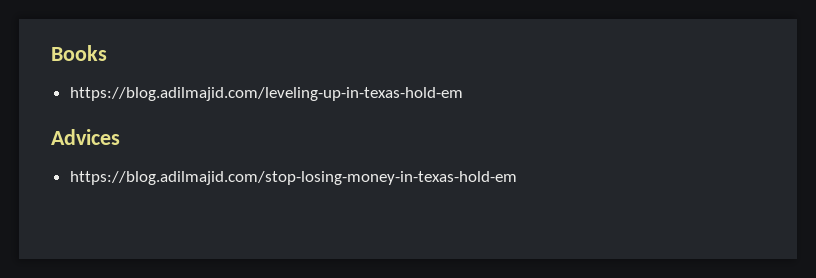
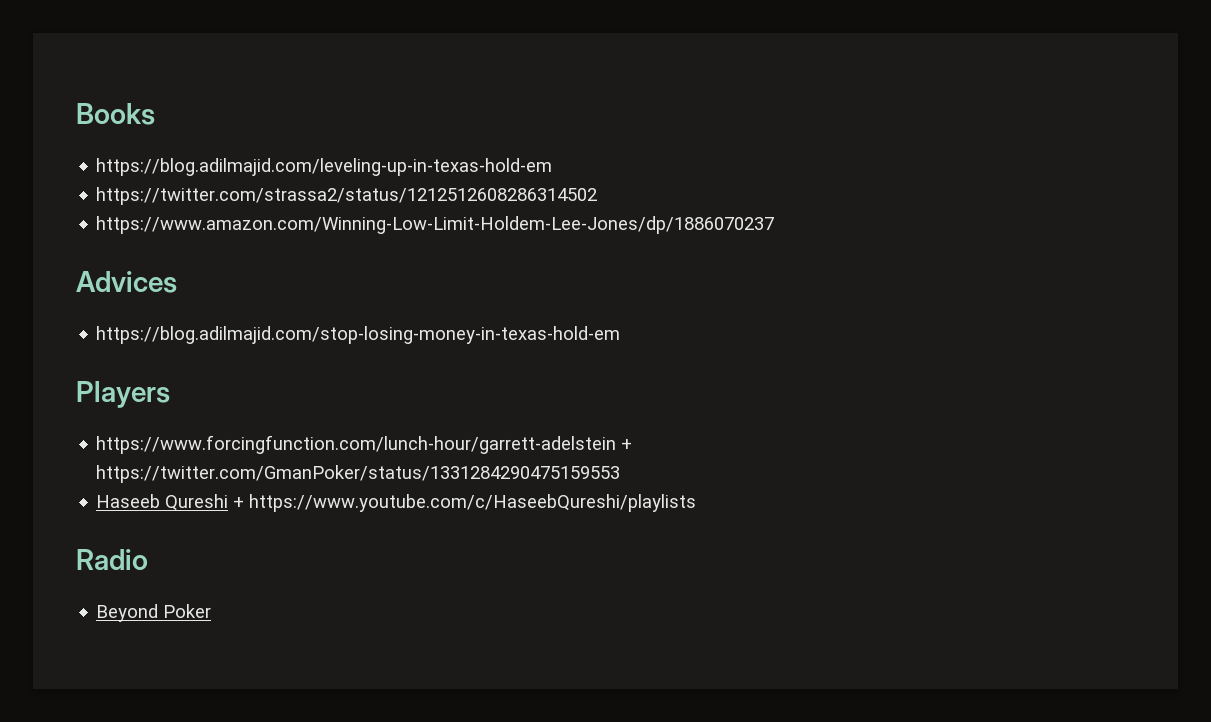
+ https://twitter.com/strassa2/status/1212512608286314502
+ https://www.amazon.com/Winning-Low-Limit-Holdem-Lee-Jones/dp/1886070237
+ Players
+ https://www.forcingfunction.com/lunch-hour/garrett-adelstein + https://twitter.com/GmanPoker/status/1331284290475159553
+ Haseeb Qureshi + https://www.youtube.com/c/HaseebQureshi/playlists
+ Radio
+ Beyond Poker

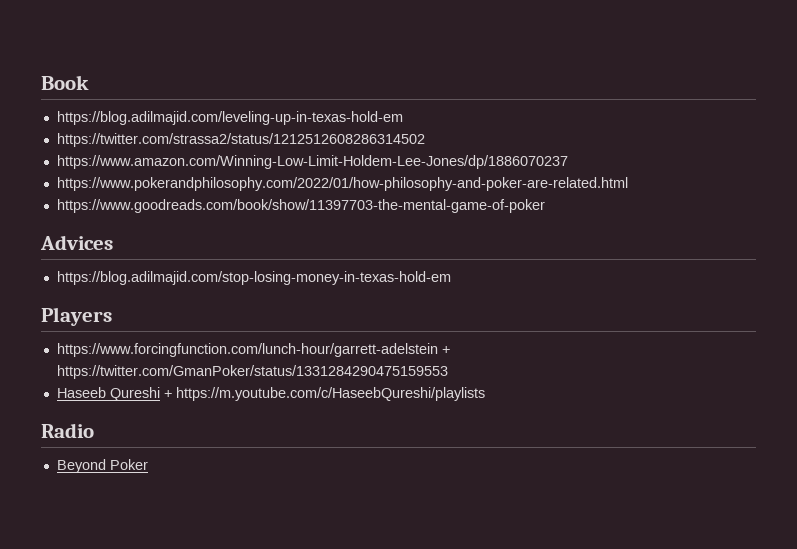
- Books
+ Book
+ https://www.pokerandphilosophy.com/2022/01/how-philosophy-and-poker-are-related.html
+ https://www.goodreads.com/book/show/11397703-the-mental-game-of-poker
- Haseeb Qureshi + https://www.youtube.com/c/HaseebQureshi/playlists
+ Haseeb Qureshi + https://m.youtube.com/c/HaseebQureshi/playlists

